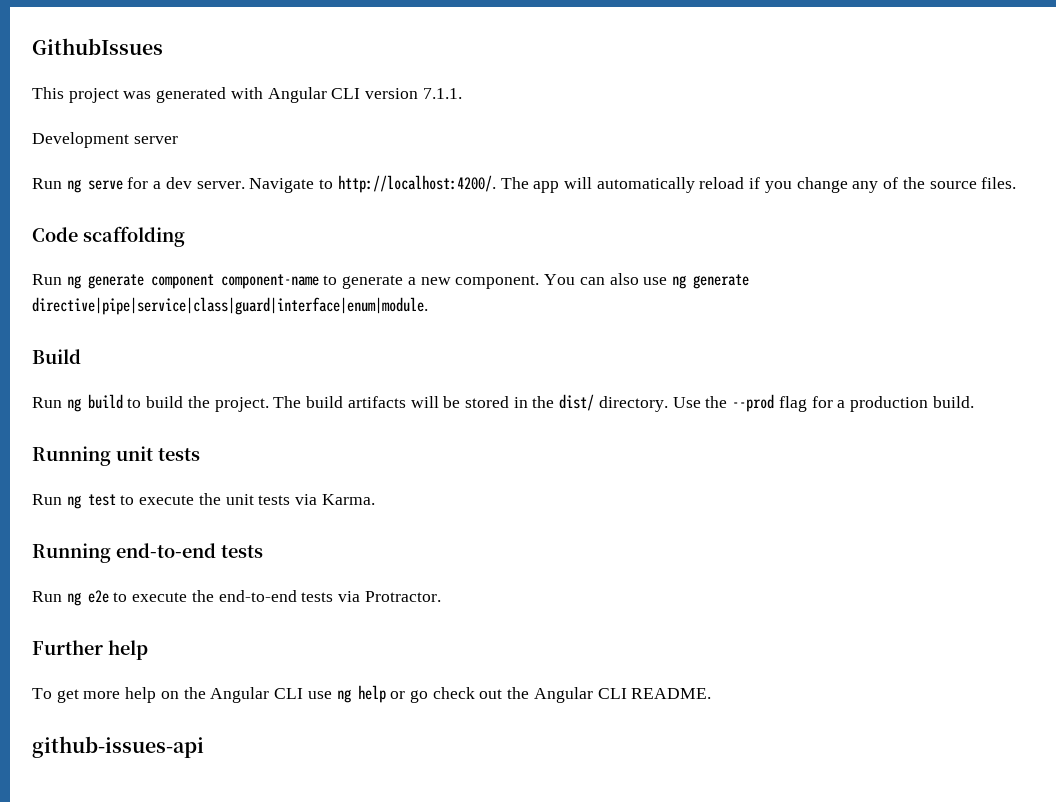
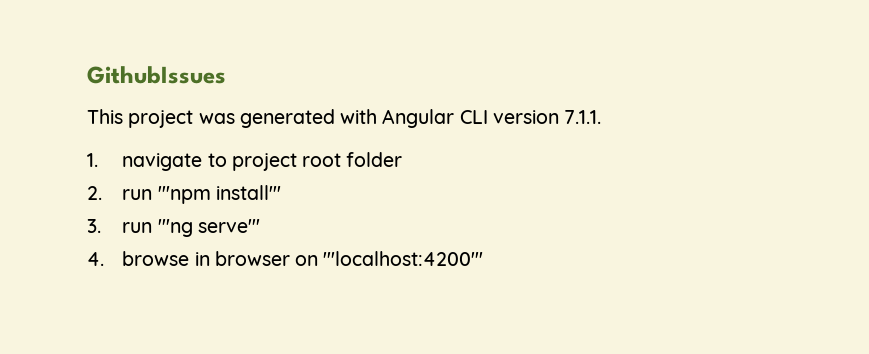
- Development server
- Run ng serve for a dev server. Navigate to http://localhost:4200/. The app will automatically reload if you change any of the source files.
- Code scaffolding
- Run ng generate component component-name to generate a new component. You can also use ng generate directive|pipe|service|class|guard|interface|enum|module.
- Build
- Run ng build to build the project. The build artifacts will be stored in the dist/ directory. Use the --prod flag for a production build.
- Running unit tests
- Run ng test to execute the unit tests via Karma.
- Running end-to-end tests
- Run ng e2e to execute the end-to-end tests via Protractor.
- Further help
- To get more help on the Angular CLI use ng help or go check out the Angular CLI README.
- github-issues-api
+ 1. navigate to project root folder
+ 2. run '''npm install'''
+ 3. run '''ng serve'''
+ 4. browse in browser on '''localhost:4200'''

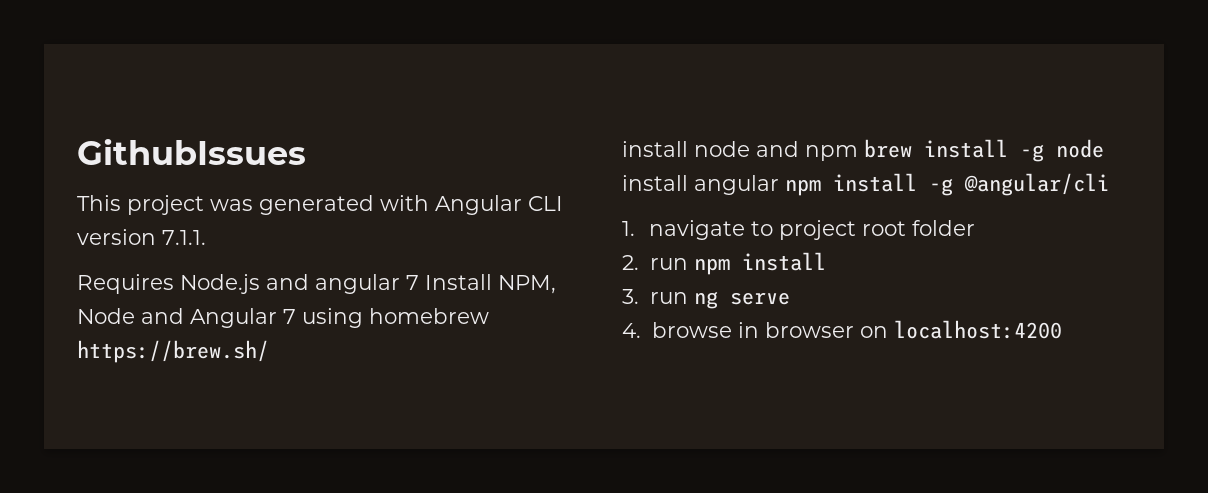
+ Requires Node.js and angular 7 Install NPM, Node and Angular 7 using homebrew https://brew.sh/
+ install node and npm brew install -g node install angular npm install -g @angular/cli
- 2. run '''npm install'''
+ 2. run npm install
- 3. run '''ng serve'''
+ 3. run ng serve
- 4. browse in browser on '''localhost:4200'''
+ 4. browse in browser on localhost:4200

